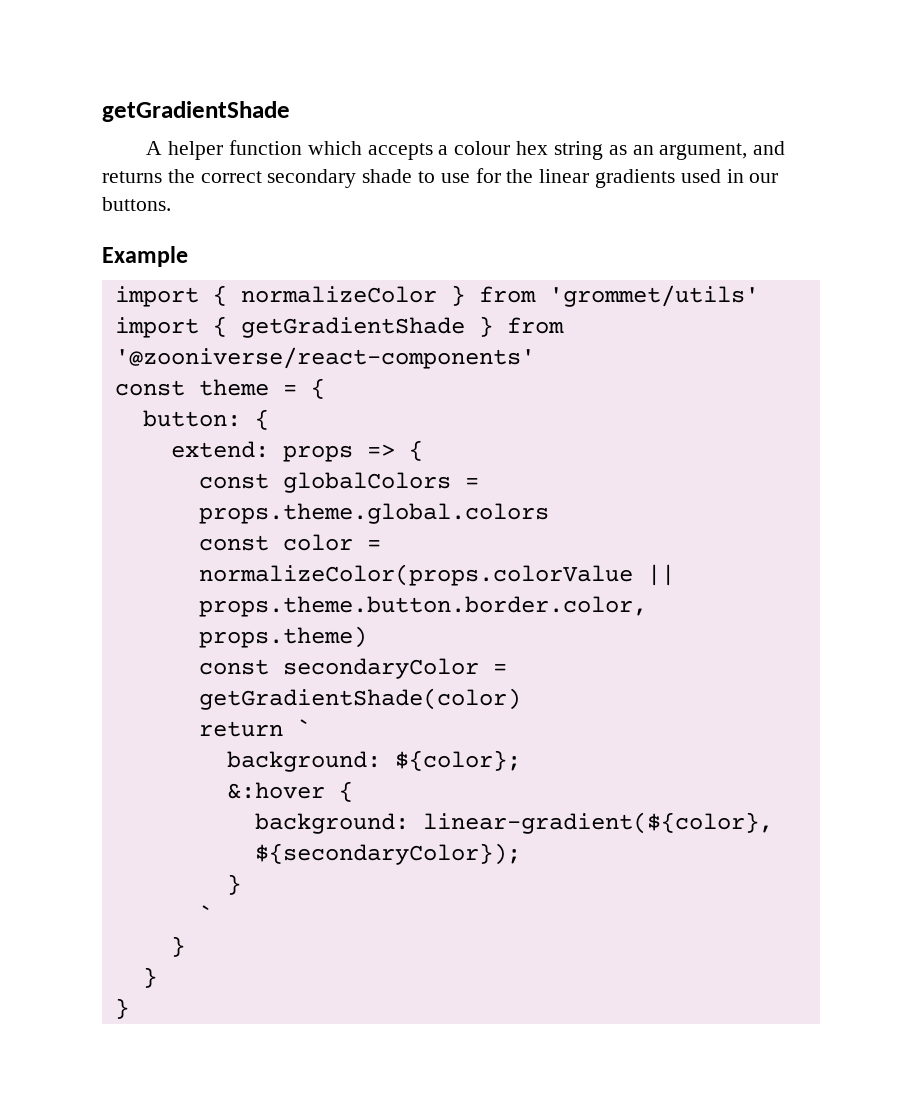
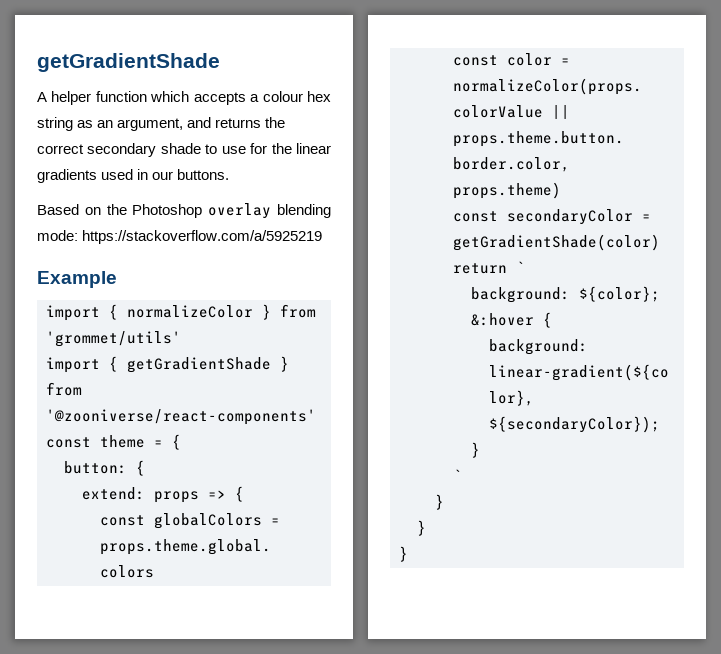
+ Based on the Photoshop overlay blending mode: https://stackoverflow.com/a/5925219

